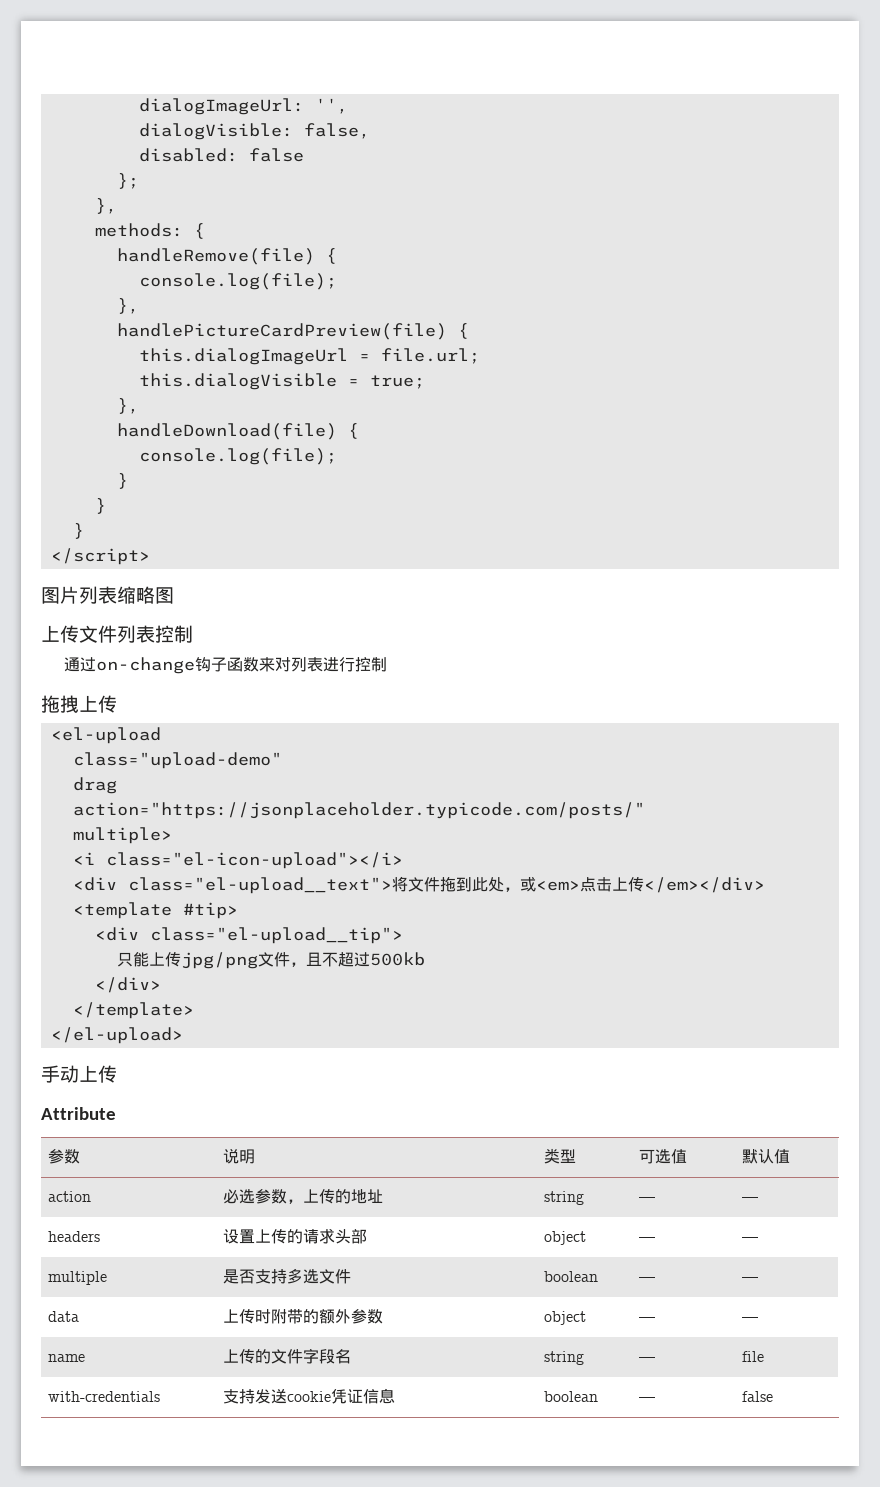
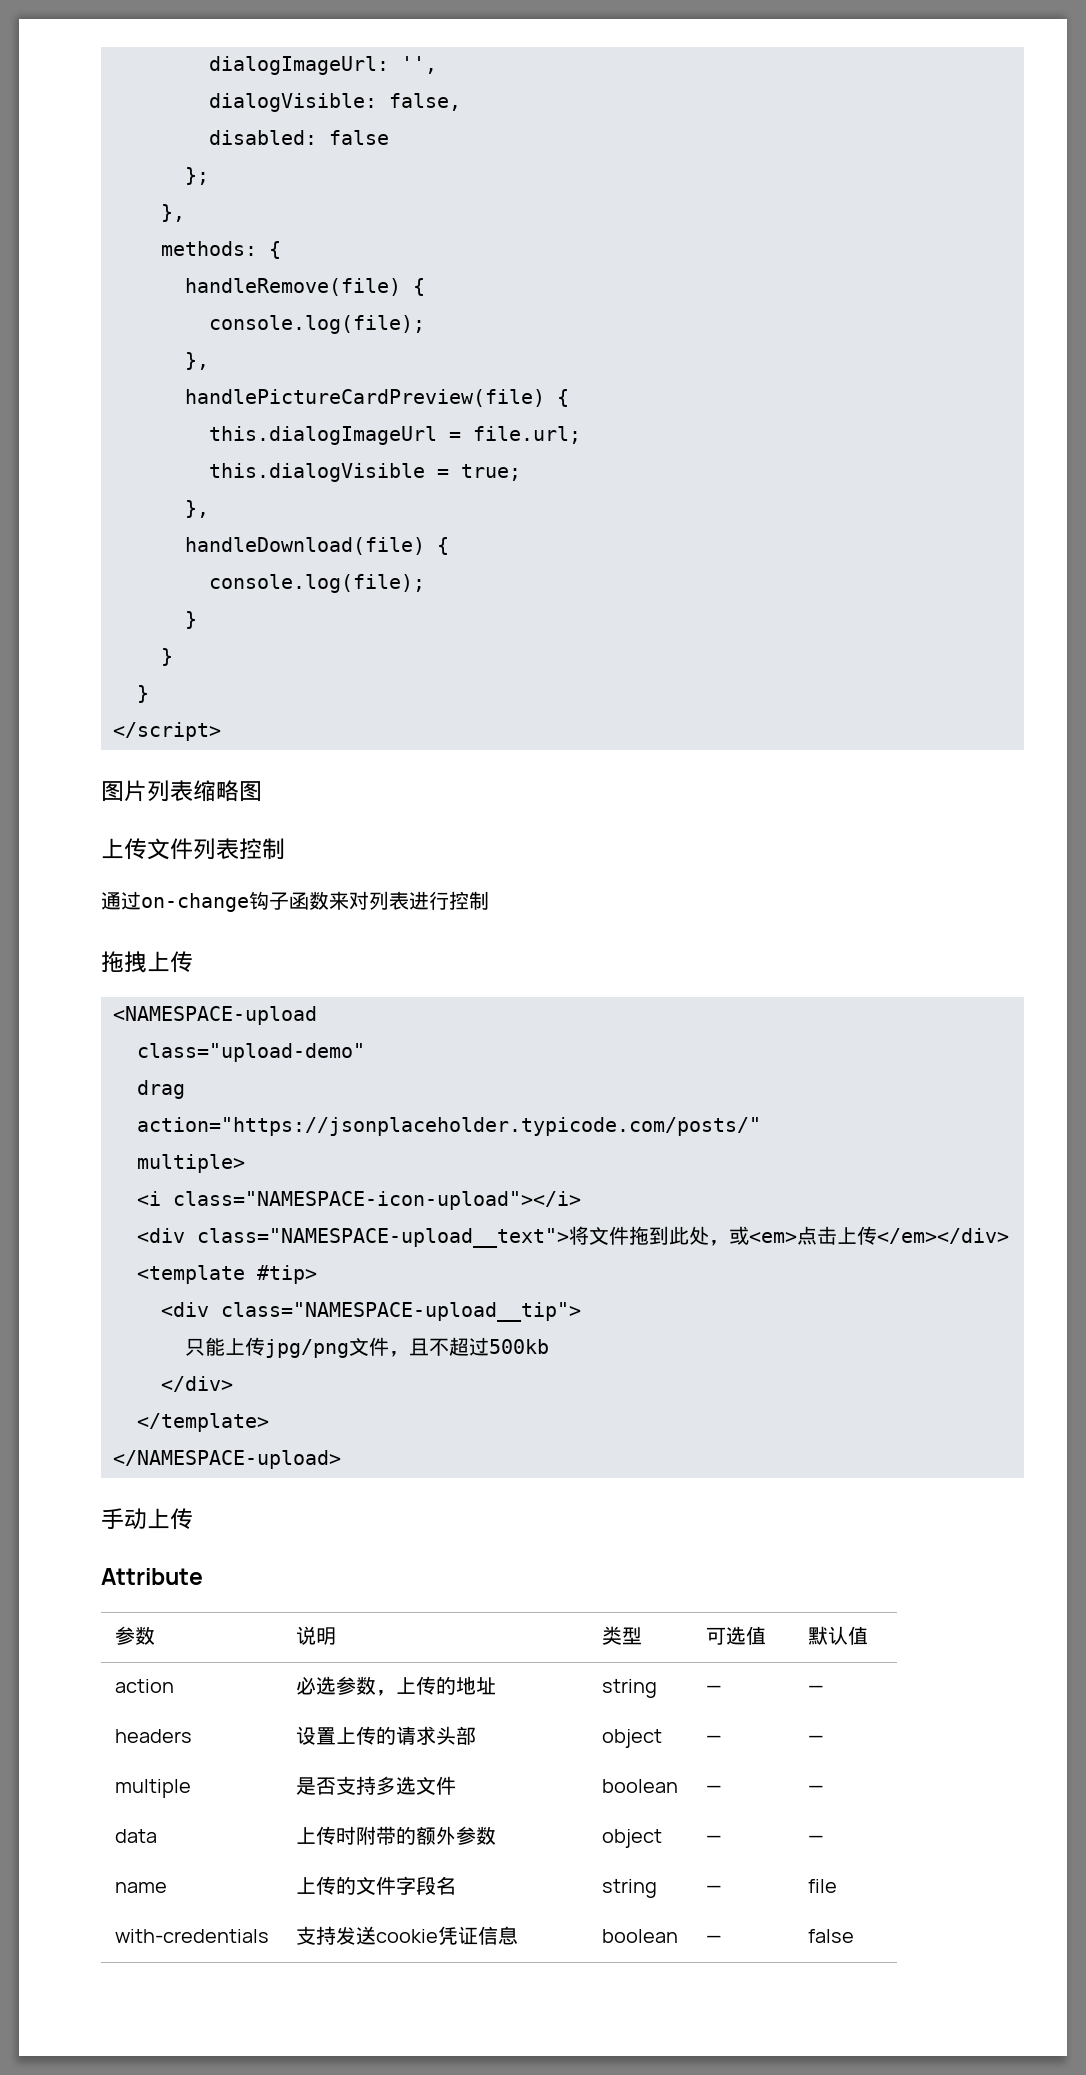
- <el-upload
+ <NAMESPACE-upload
- <i class="el-icon-upload"></i>
- <div class="el-upload__text">将文件拖到此处，或<em>点击上传</em></div>
+ <i class="NAMESPACE-icon-upload"></i>
+ <div class="NAMESPACE-upload__text">将文件拖到此处，或<em>点击上传</em></div>
- <div class="el-upload__tip">
+ <div class="NAMESPACE-upload__tip">
- </el-upload>
+ </NAMESPACE-upload>

